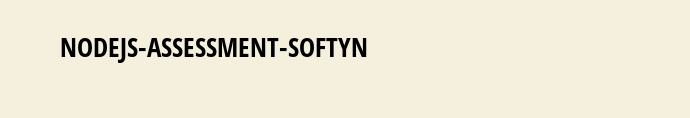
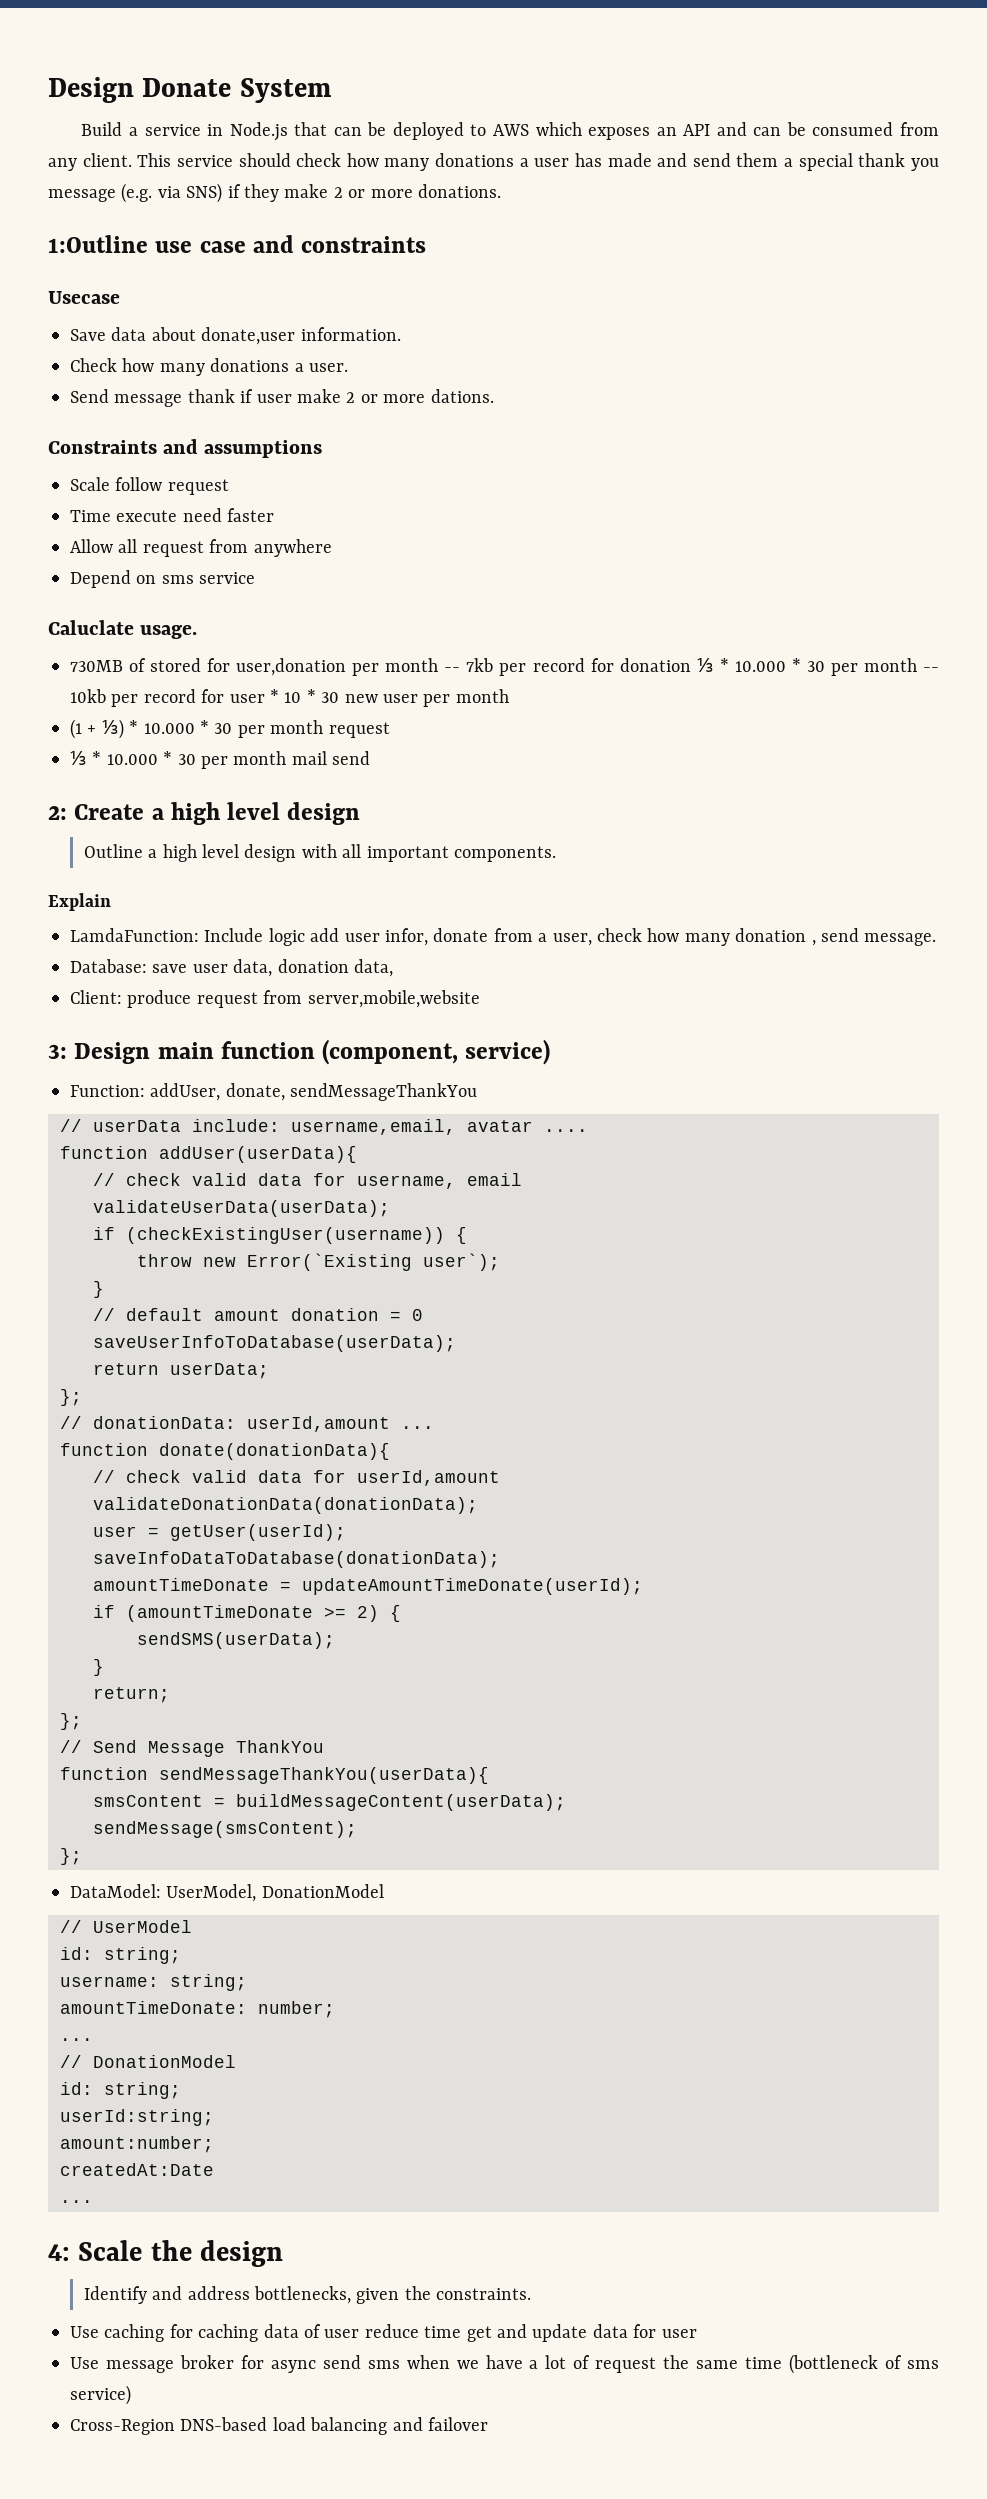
- NODEJS-ASSESSMENT-SOFTYN
+ Design Donate System
+ Build a service in Node.js that can be deployed to AWS which exposes an API and can be consumed from any client. This service should check how many donations a user has made and send them a special thank you message (e.g. via SNS) if they make 2 or more donations.
+ 1:Outline use case and constraints
+ Usecase
+ Save data about donate,user information.
+ Check how many donations a user.
+ Send message thank if user make 2 or more dations.
+ Constraints and assumptions
+ Scale follow request
+ Time execute need faster
+ Allow all request from anywhere
+ Depend on sms service
+ Caluclate usage.
+ 730MB of stored for user,donation per month -- 7kb per record for donation ⅓ * 10.000 * 30 per month -- 10kb per record for user * 10 * 30 new user per month
+ (1 + ⅓) * 10.000 * 30 per month request
+ ⅓ * 10.000 * 30 per month mail send
+ 2: Create a high level design
+ Outline a high level design with all important components.
+ Explain
+ LamdaFunction: Include logic add user infor, donate from a user, check how many donation , send message.
+ Database: save user data, donation data,
+ Client: produce request from server,mobile,website
+ 3: Design main function (component, service)
+ Function: addUser, donate, sendMessageThankYou
+ // userData include: username,email, avatar ....
+ function addUser(userData){
+ // check valid data for username, email
+ validateUserData(userData);
+ if (checkExistingUser(username)) {
+ throw new Error(`Existing user`);
+ }
+ // default amount donation = 0
+ saveUserInfoToDatabase(userData);
+ return userData;
+ };
+ // donationData: userId,amount ...
+ function donate(donationData){
+ // check valid data for userId,amount
+ validateDonationData(donationData);
+ user = getUser(userId);
+ saveInfoDataToDatabase(donationData);
+ amountTimeDonate = updateAmountTimeDonate(userId);
+ if (amountTimeDonate >= 2) {
+ sendSMS(userData);
+ }
+ return;
+ };
+ // Send Message ThankYou
+ function sendMessageThankYou(userData){
+ smsContent = buildMessageContent(userData);
+ sendMessage(smsContent);
+ };
+ DataModel: UserModel, DonationModel
+ // UserModel
+ id: string;
+ username: string;
+ amountTimeDonate: number;
+ ...
+ // DonationModel
+ id: string;
+ userId:string;
+ amount:number;
+ createdAt:Date
+ ...
+ 4: Scale the design
+ Identify and address bottlenecks, given the constraints.
+ Use caching for caching data of user reduce time get and update data for user
+ Use message broker for async send sms when we have a lot of request the same time (bottleneck of sms service)
+ Cross-Region DNS-based load balancing and failover

